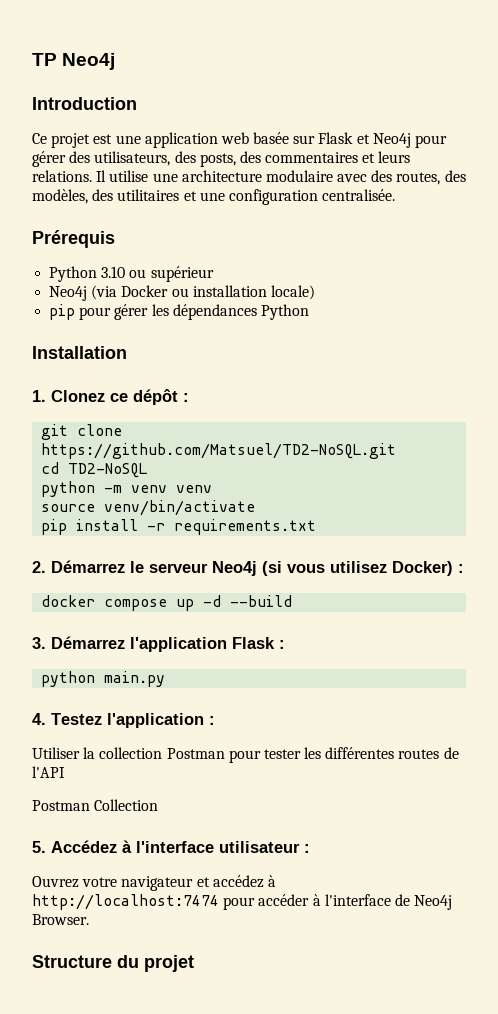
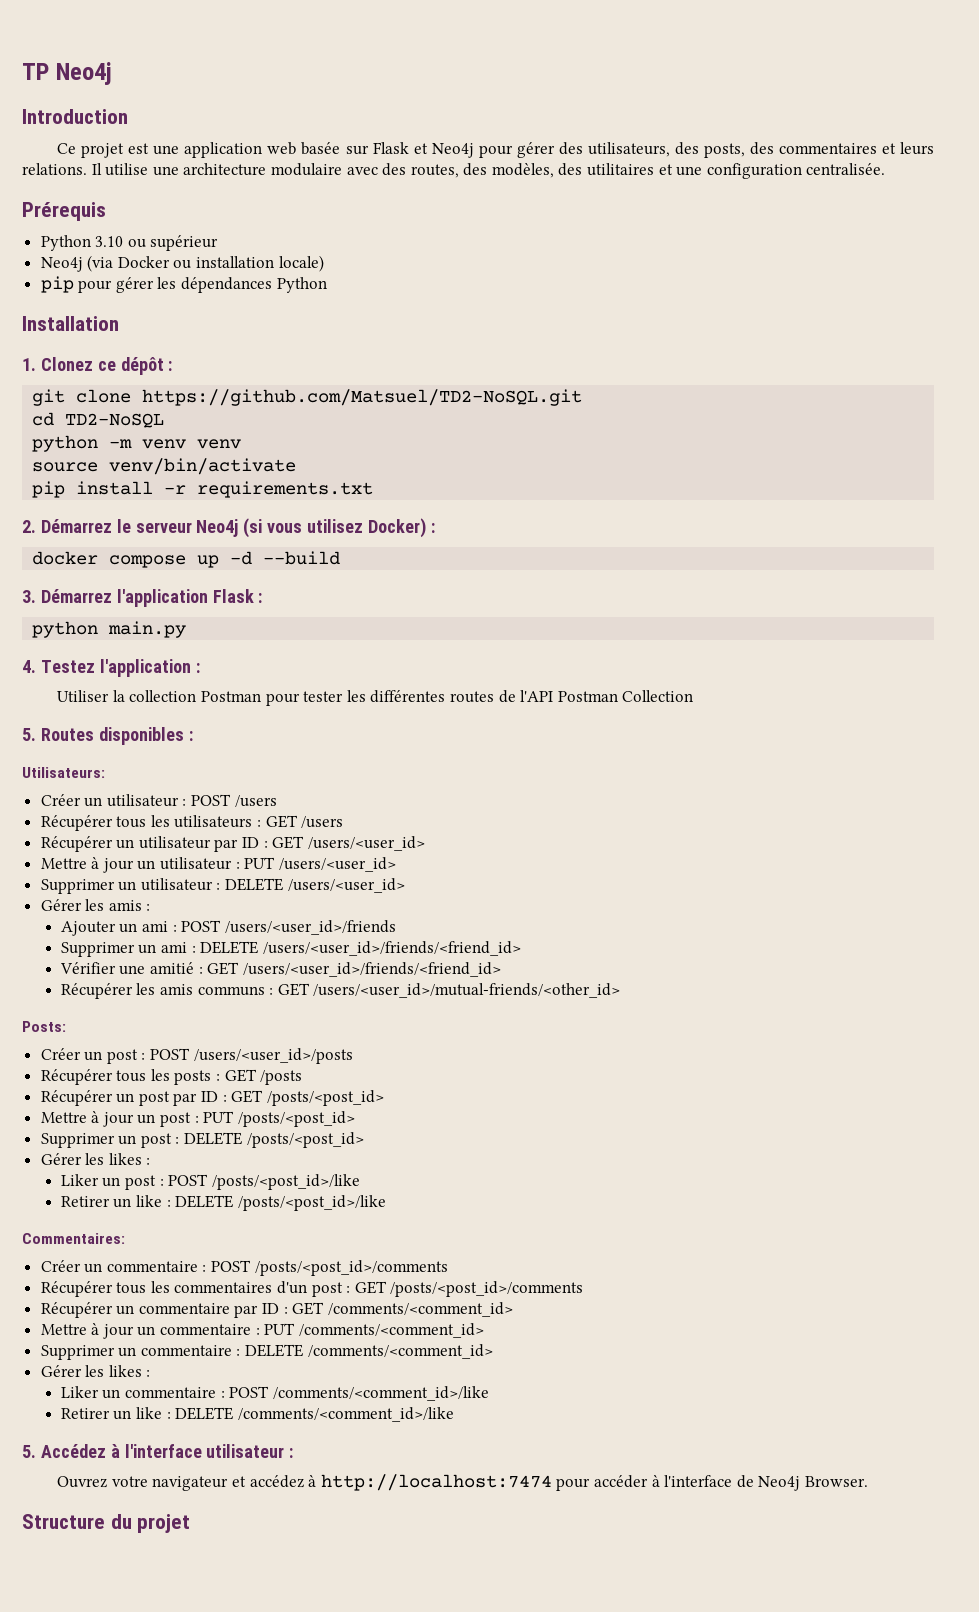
- Utiliser la collection Postman pour tester les différentes routes de l'API
- Postman Collection
+ Utiliser la collection Postman pour tester les différentes routes de l'API Postman Collection
+ 5. Routes disponibles :
+ Utilisateurs:
+ Créer un utilisateur : POST /users
+ Récupérer tous les utilisateurs : GET /users
+ Récupérer un utilisateur par ID : GET /users/<user_id>
+ Mettre à jour un utilisateur : PUT /users/<user_id>
+ Supprimer un utilisateur : DELETE /users/<user_id>
+ Gérer les amis :
+ Ajouter un ami : POST /users/<user_id>/friends
+ Supprimer un ami : DELETE /users/<user_id>/friends/<friend_id>
+ Vérifier une amitié : GET /users/<user_id>/friends/<friend_id>
+ Récupérer les amis communs : GET /users/<user_id>/mutual-friends/<other_id>
+ Posts:
+ Créer un post : POST /users/<user_id>/posts
+ Récupérer tous les posts : GET /posts
+ Récupérer un post par ID : GET /posts/<post_id>
+ Mettre à jour un post : PUT /posts/<post_id>
+ Supprimer un post : DELETE /posts/<post_id>
+ Gérer les likes :
+ Liker un post : POST /posts/<post_id>/like
+ Retirer un like : DELETE /posts/<post_id>/like
+ Commentaires:
+ Créer un commentaire : POST /posts/<post_id>/comments
+ Récupérer tous les commentaires d'un post : GET /posts/<post_id>/comments
+ Récupérer un commentaire par ID : GET /comments/<comment_id>
+ Mettre à jour un commentaire : PUT /comments/<comment_id>
+ Supprimer un commentaire : DELETE /comments/<comment_id>
+ Gérer les likes :
+ Liker un commentaire : POST /comments/<comment_id>/like
+ Retirer un like : DELETE /comments/<comment_id>/like

